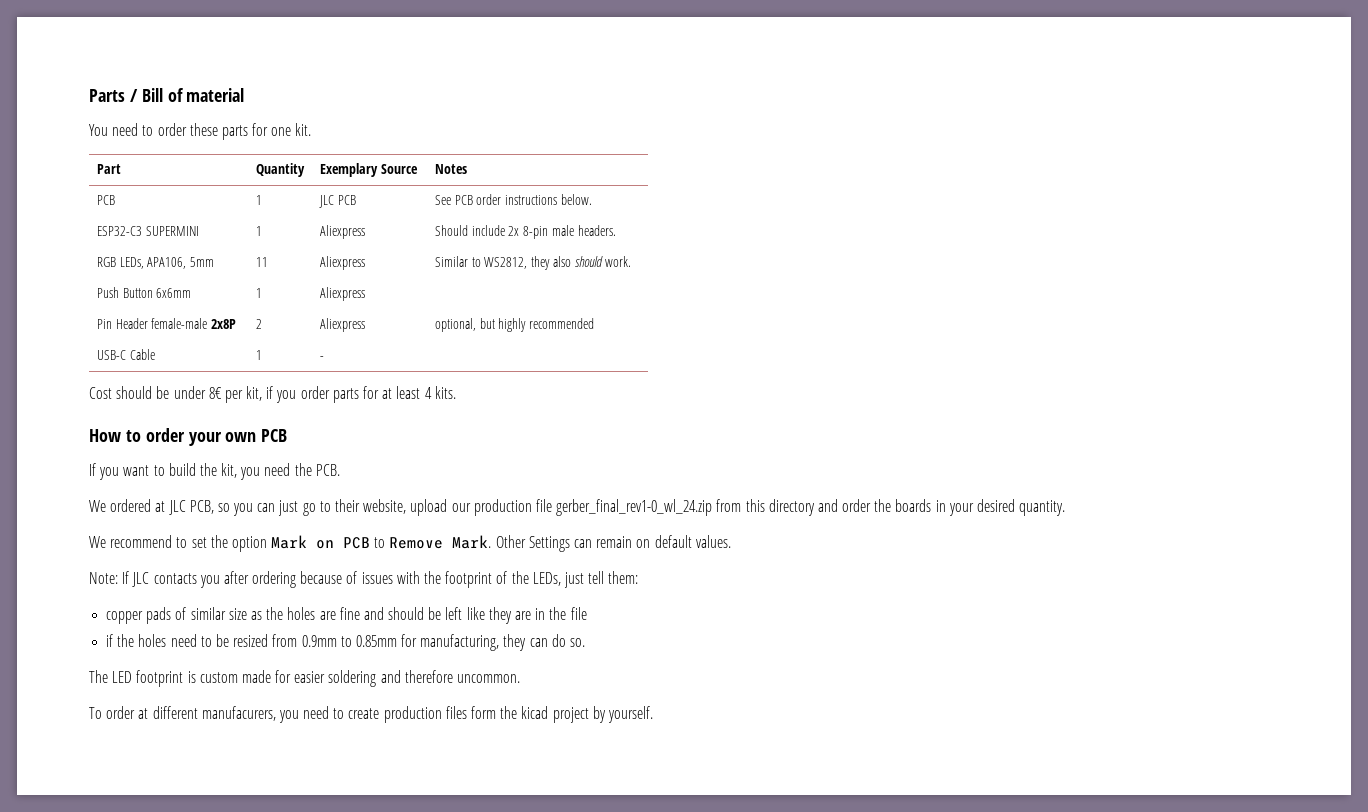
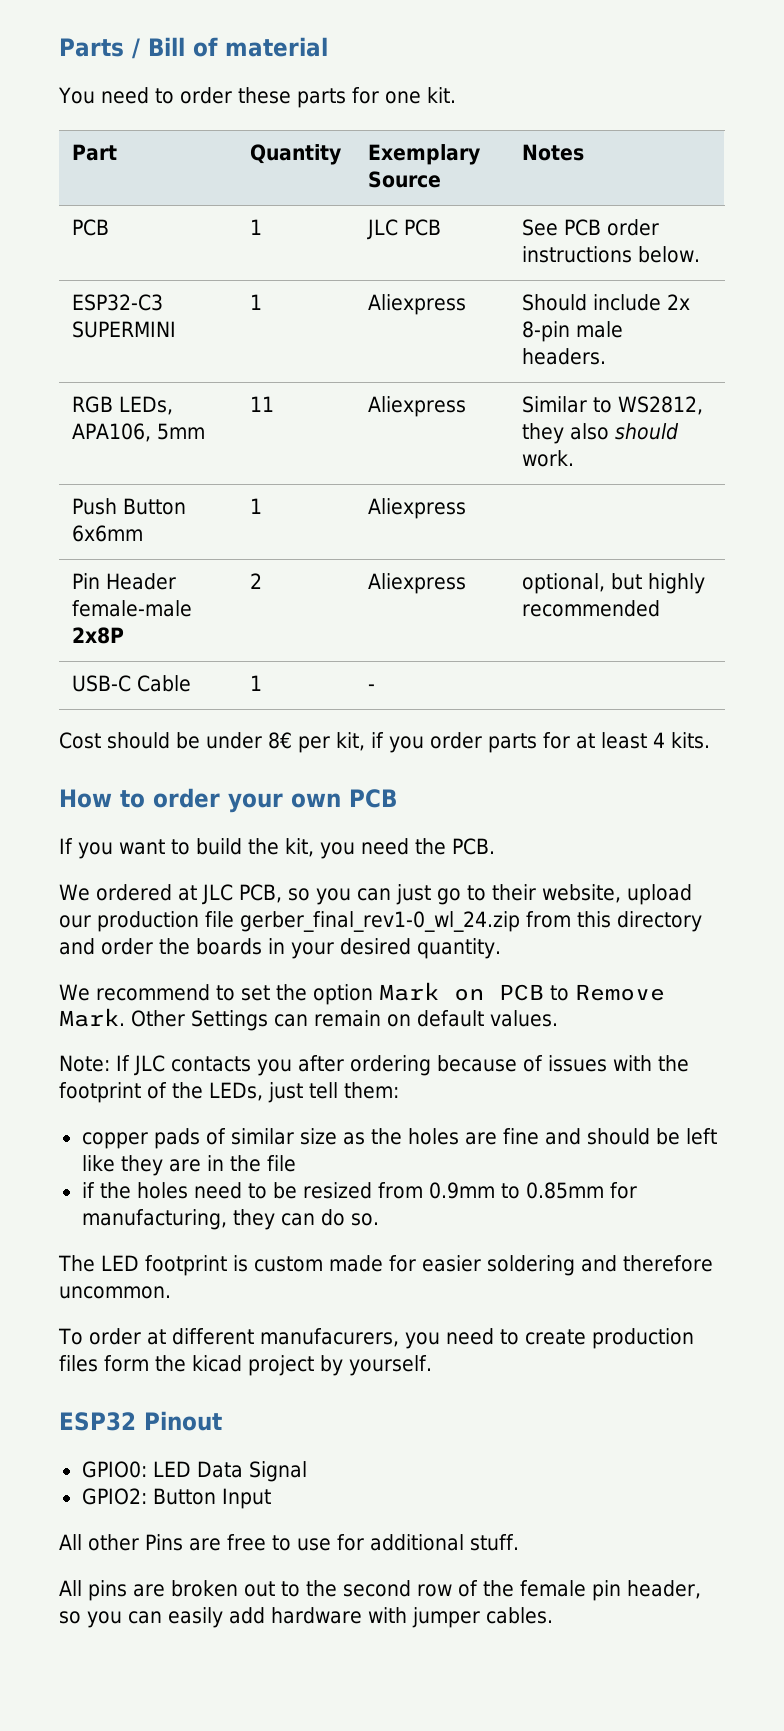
+ ESP32 Pinout
+ GPIO0: LED Data Signal
+ GPIO2: Button Input
+ All other Pins are free to use for additional stuff.
+ All pins are broken out to the second row of the female pin header, so you can easily add hardware with jumper cables.

